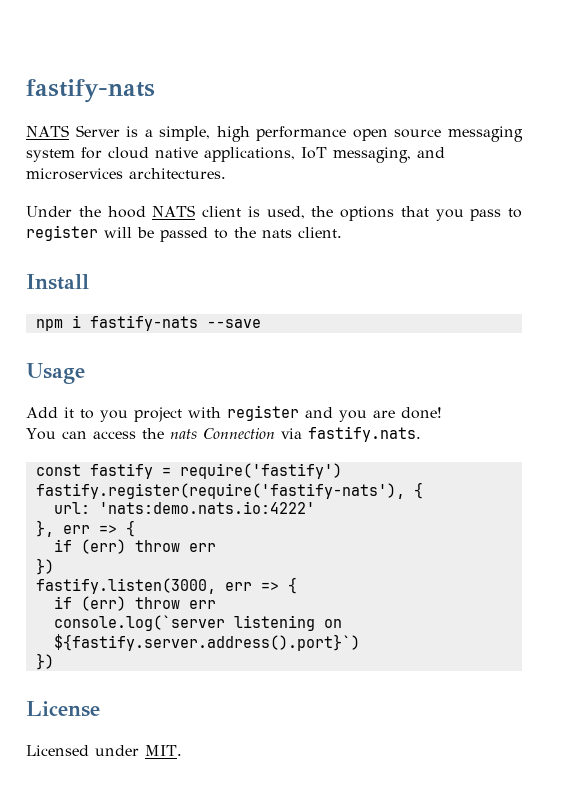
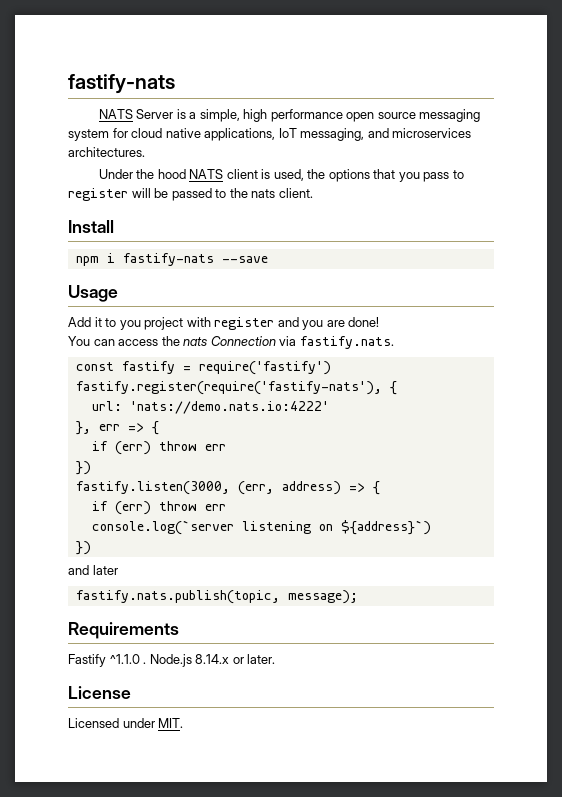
- url: 'nats:demo.nats.io:4222'
+ url: 'nats://demo.nats.io:4222'
- fastify.listen(3000, err => {
+ fastify.listen(3000, (err, address) => {
- console.log(`server listening on ${fastify.server.address().port}`)
+ console.log(`server listening on ${address}`)
  })
+ and later
+ fastify.nats.publish(topic, message);
+ Requirements
+ Fastify ^1.1.0 . Node.js 8.14.x or later.

